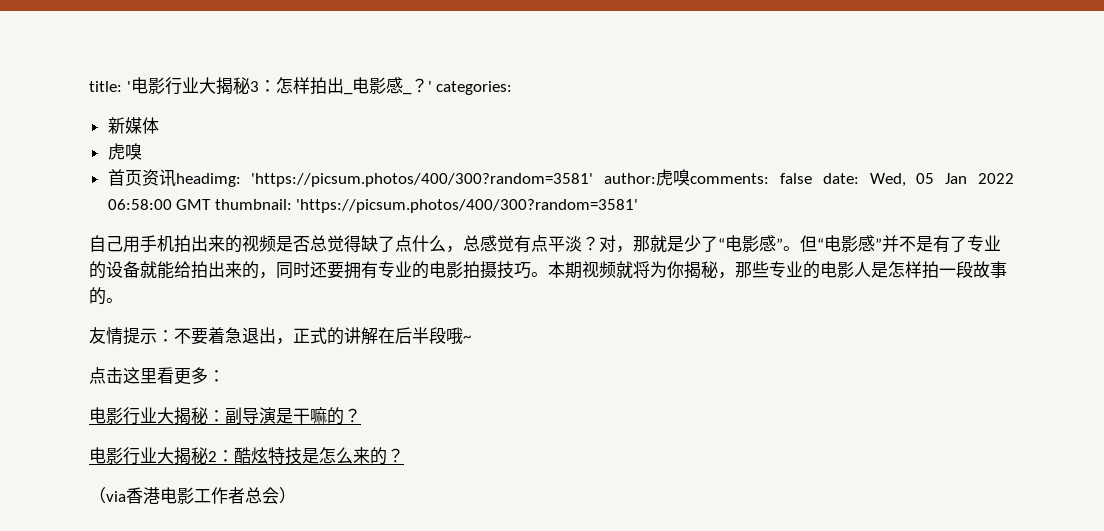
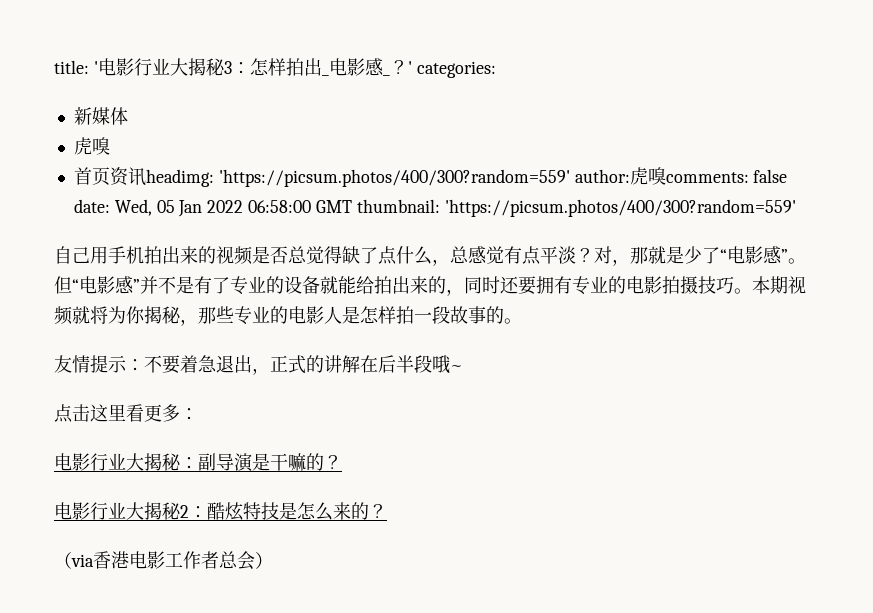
- 首页资讯headimg: 'https://picsum.photos/400/300?random=3581' author:虎嗅comments: false date: Wed, 05 Jan 2022 06:58:00 GMT thumbnail: 'https://picsum.photos/400/300?random=3581'
+ 首页资讯headimg: 'https://picsum.photos/400/300?random=559' author:虎嗅comments: false date: Wed, 05 Jan 2022 06:58:00 GMT thumbnail: 'https://picsum.photos/400/300?random=559'

